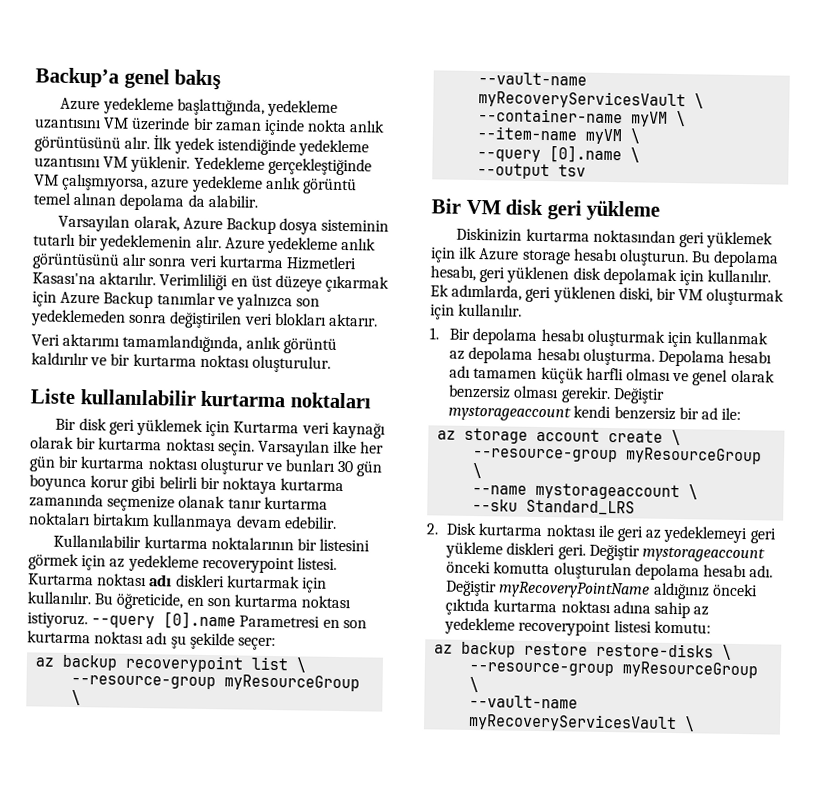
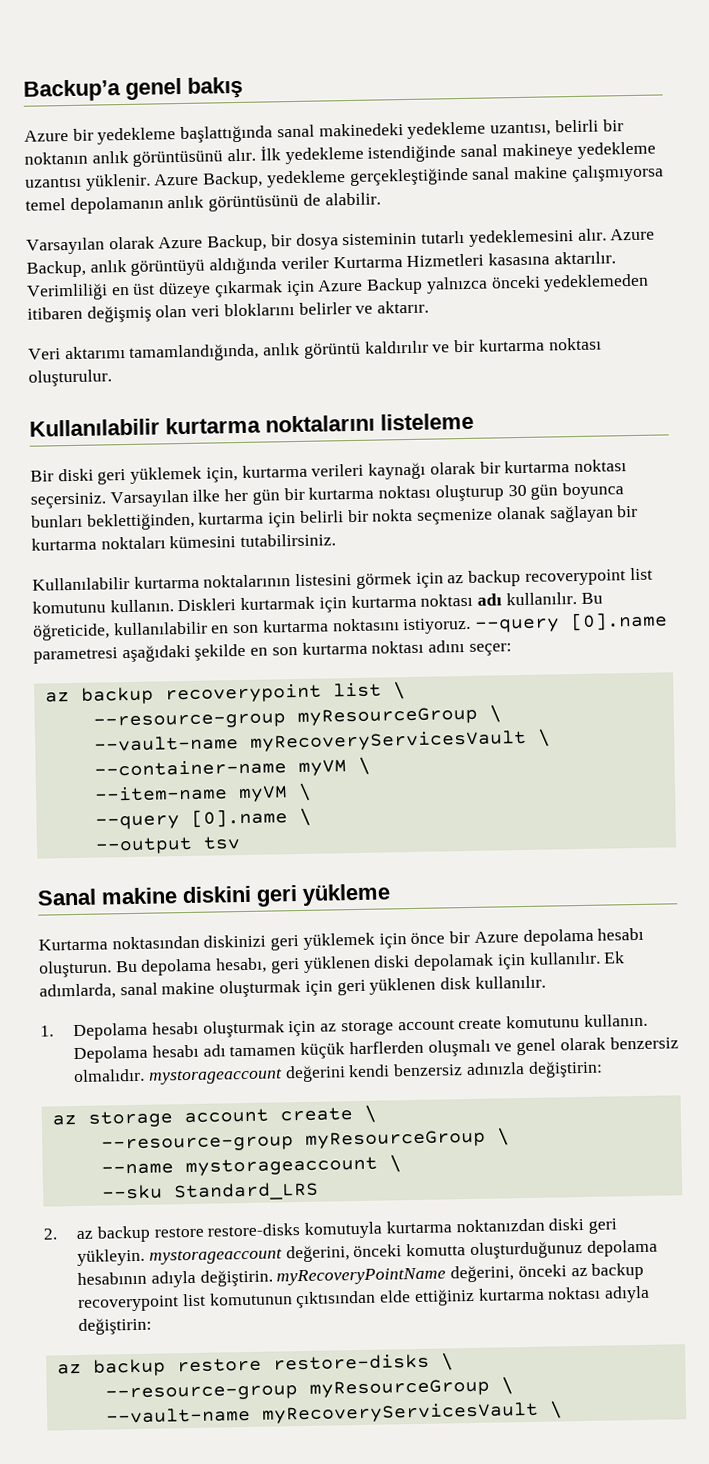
- Azure yedekleme başlattığında, yedekleme uzantısını VM üzerinde bir zaman içinde nokta anlık görüntüsünü alır. İlk yedek istendiğinde yedekleme uzantısını VM yüklenir. Yedekleme gerçekleştiğinde VM çalışmıyorsa, azure yedekleme anlık görüntü temel alınan depolama da alabilir.
- Varsayılan olarak, Azure Backup dosya sisteminin tutarlı bir yedeklemenin alır. Azure yedekleme anlık görüntüsünü alır sonra veri kurtarma Hizmetleri Kasası'na aktarılır.
+ Azure bir yedekleme başlattığında sanal makinedeki yedekleme uzantısı, belirli bir noktanın anlık görüntüsünü alır. İlk yedekleme istendiğinde sanal makineye yedekleme uzantısı yüklenir. Azure Backup, yedekleme gerçekleştiğinde sanal makine çalışmıyorsa temel depolamanın anlık görüntüsünü de alabilir.
+ Varsayılan olarak Azure Backup, bir dosya sisteminin tutarlı yedeklemesini alır. Azure Backup, anlık görüntüyü aldığında veriler Kurtarma Hizmetleri kasasına aktarılır.
- Verimliliği en üst düzeye çıkarmak için Azure Backup tanımlar ve yalnızca son yedeklemeden sonra değiştirilen veri blokları aktarır.
+ Verimliliği en üst düzeye çıkarmak için Azure Backup yalnızca önceki yedeklemeden itibaren değişmiş olan veri bloklarını belirler ve aktarır.
- Liste kullanılabilir kurtarma noktaları
- Bir disk geri yüklemek için Kurtarma veri kaynağı olarak bir kurtarma noktası seçin.
+ Kullanılabilir kurtarma noktalarını listeleme
+ Bir diski geri yüklemek için, kurtarma verileri kaynağı olarak bir kurtarma noktası seçersiniz.
- Varsayılan ilke her gün bir kurtarma noktası oluşturur ve bunları 30 gün boyunca korur gibi belirli bir noktaya kurtarma zamanında seçmenize olanak tanır kurtarma noktaları birtakım kullanmaya devam edebilir.
+ Varsayılan ilke her gün bir kurtarma noktası oluşturup 30 gün boyunca bunları beklettiğinden, kurtarma için belirli bir nokta seçmenize olanak sağlayan bir kurtarma noktaları kümesini tutabilirsiniz.
- Kullanılabilir kurtarma noktalarının bir listesini görmek için az yedekleme recoverypoint listesi. Kurtarma noktası adı diskleri kurtarmak için kullanılır. Bu öğreticide, en son kurtarma noktası istiyoruz. --query [0].name Parametresi en son kurtarma noktası adı şu şekilde seçer:
+ Kullanılabilir kurtarma noktalarının listesini görmek için az backup recoverypoint list komutunu kullanın. Diskleri kurtarmak için kurtarma noktası adı kullanılır. Bu öğreticide, kullanılabilir en son kurtarma noktasını istiyoruz. --query [0].name parametresi aşağıdaki şekilde en son kurtarma noktası adını seçer:
- Bir VM disk geri yükleme
+ Sanal makine diskini geri yükleme
- Diskinizin kurtarma noktasından geri yüklemek için ilk Azure storage hesabı oluşturun.
+ Kurtarma noktasından diskinizi geri yüklemek için önce bir Azure depolama hesabı oluşturun.
- Bu depolama hesabı, geri yüklenen disk depolamak için kullanılır.
+ Bu depolama hesabı, geri yüklenen diski depolamak için kullanılır.
- Ek adımlarda, geri yüklenen diski, bir VM oluşturmak için kullanılır.
+ Ek adımlarda, sanal makine oluşturmak için geri yüklenen disk kullanılır.
- 1. Bir depolama hesabı oluşturmak için kullanmak az depolama hesabı oluşturma.
+ 1. Depolama hesabı oluşturmak için az storage account create komutunu kullanın.
- Depolama hesabı adı tamamen küçük harfli olması ve genel olarak benzersiz olması gerekir. Değiştir mystorageaccount kendi benzersiz bir ad ile:
+ Depolama hesabı adı tamamen küçük harflerden oluşmalı ve genel olarak benzersiz olmalıdır. mystorageaccount değerini kendi benzersiz adınızla değiştirin:
- 2. Disk kurtarma noktası ile geri az yedeklemeyi geri yükleme diskleri geri. Değiştir mystorageaccount önceki komutta oluşturulan depolama hesabı adı. Değiştir myRecoveryPointName aldığınız önceki çıktıda kurtarma noktası adına sahip az yedekleme recoverypoint listesi komutu:
+ 2. az backup restore restore-disks komutuyla kurtarma noktanızdan diski geri yükleyin. mystorageaccount değerini, önceki komutta oluşturduğunuz depolama hesabının adıyla değiştirin. myRecoveryPointName değerini, önceki az backup recoverypoint list komutunun çıktısından elde ettiğiniz kurtarma noktası adıyla değiştirin:

